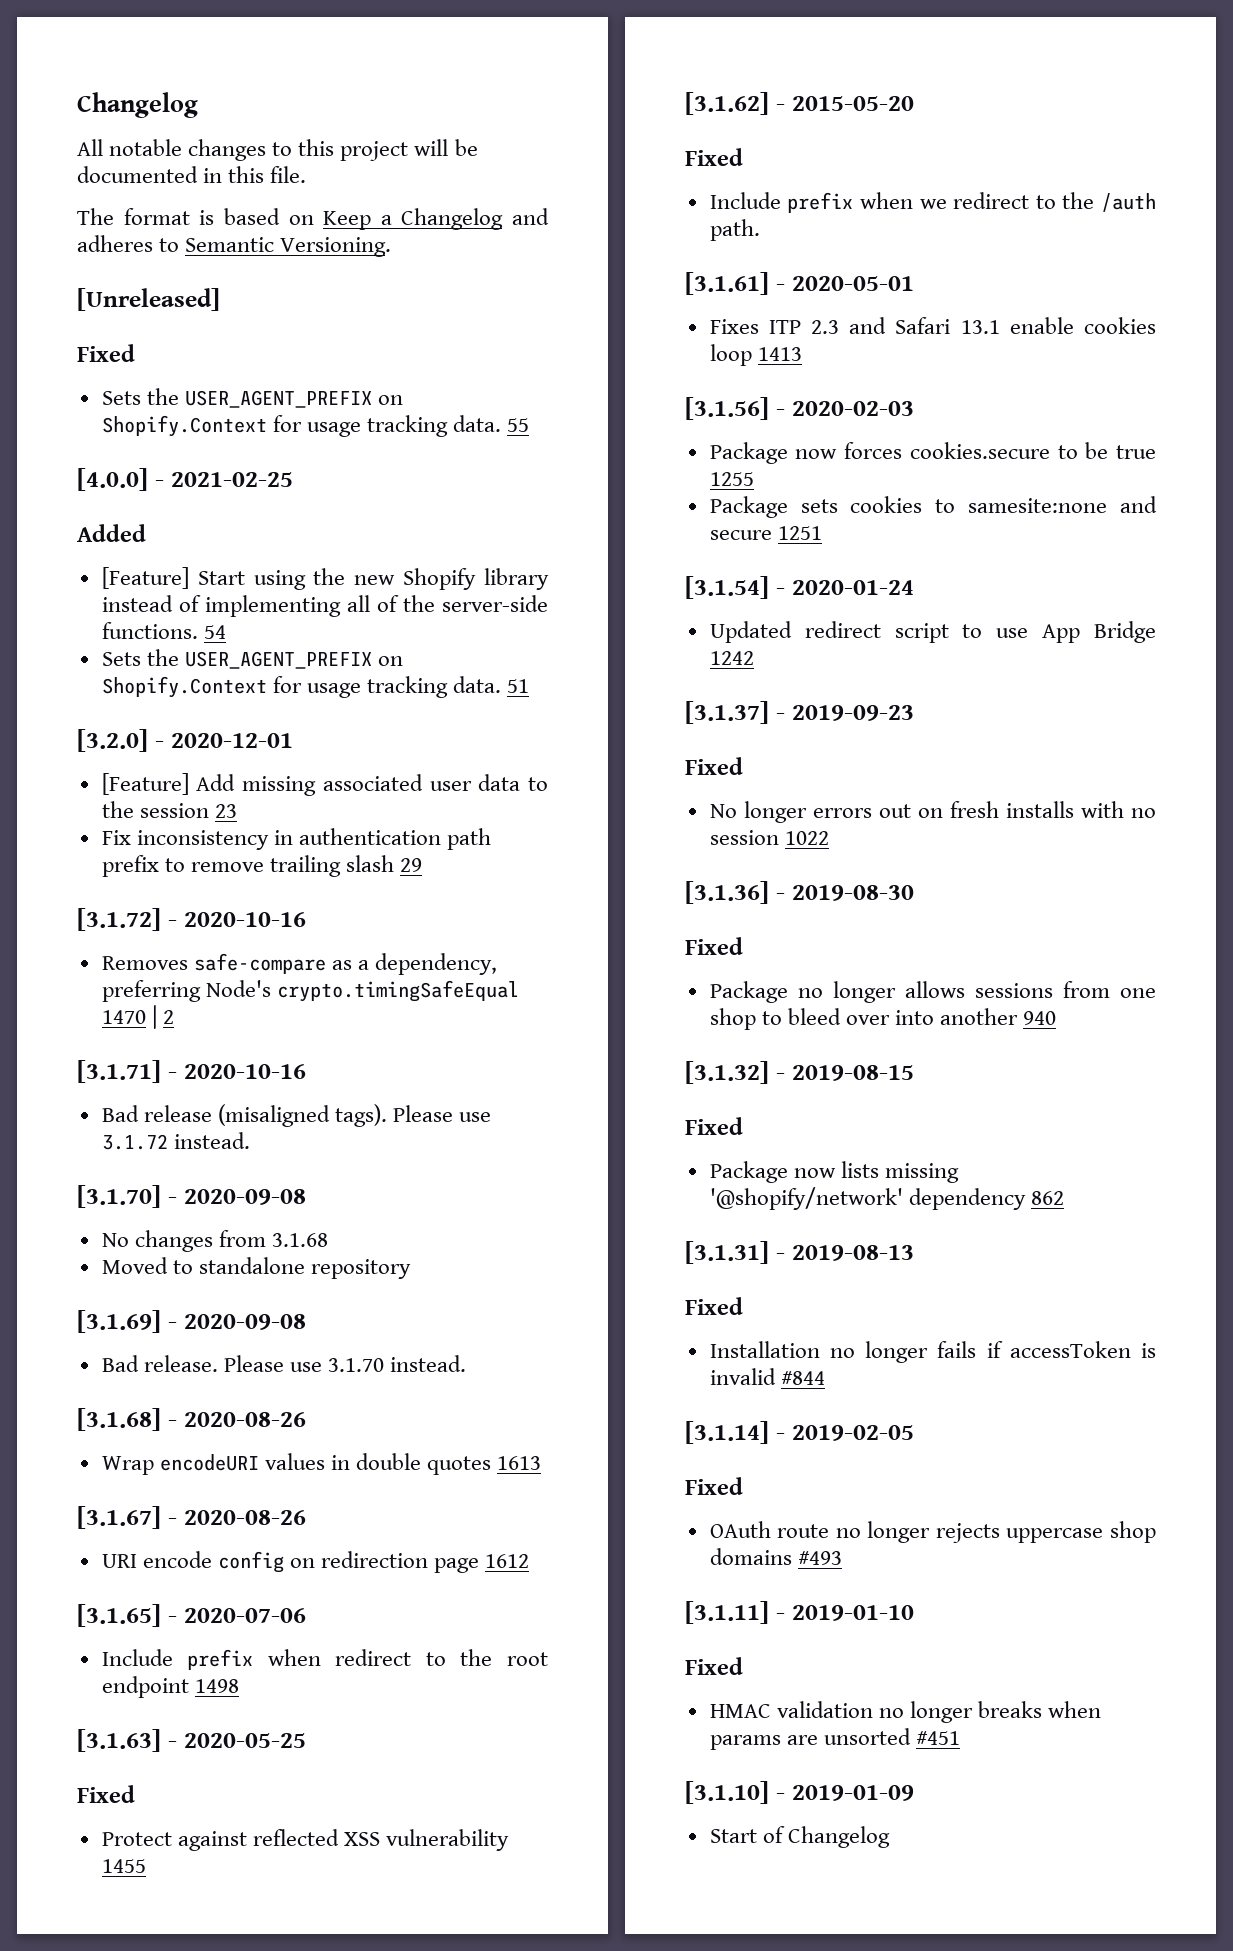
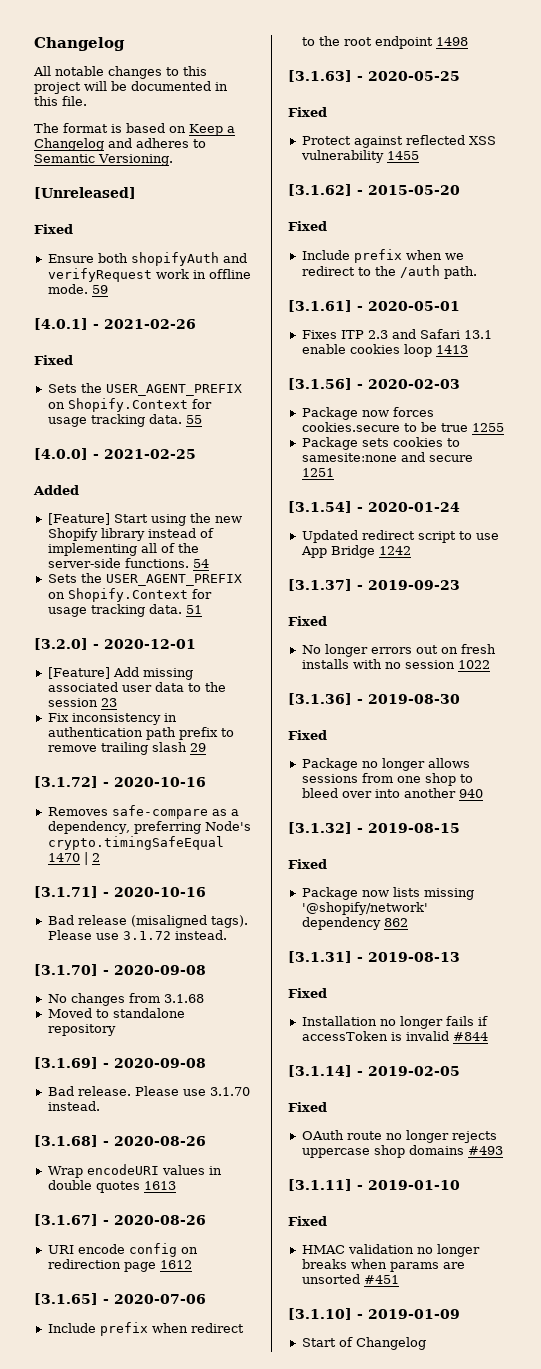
+ Ensure both shopifyAuth and verifyRequest work in offline mode. 59
+ [4.0.1] - 2021-02-26
+ Fixed

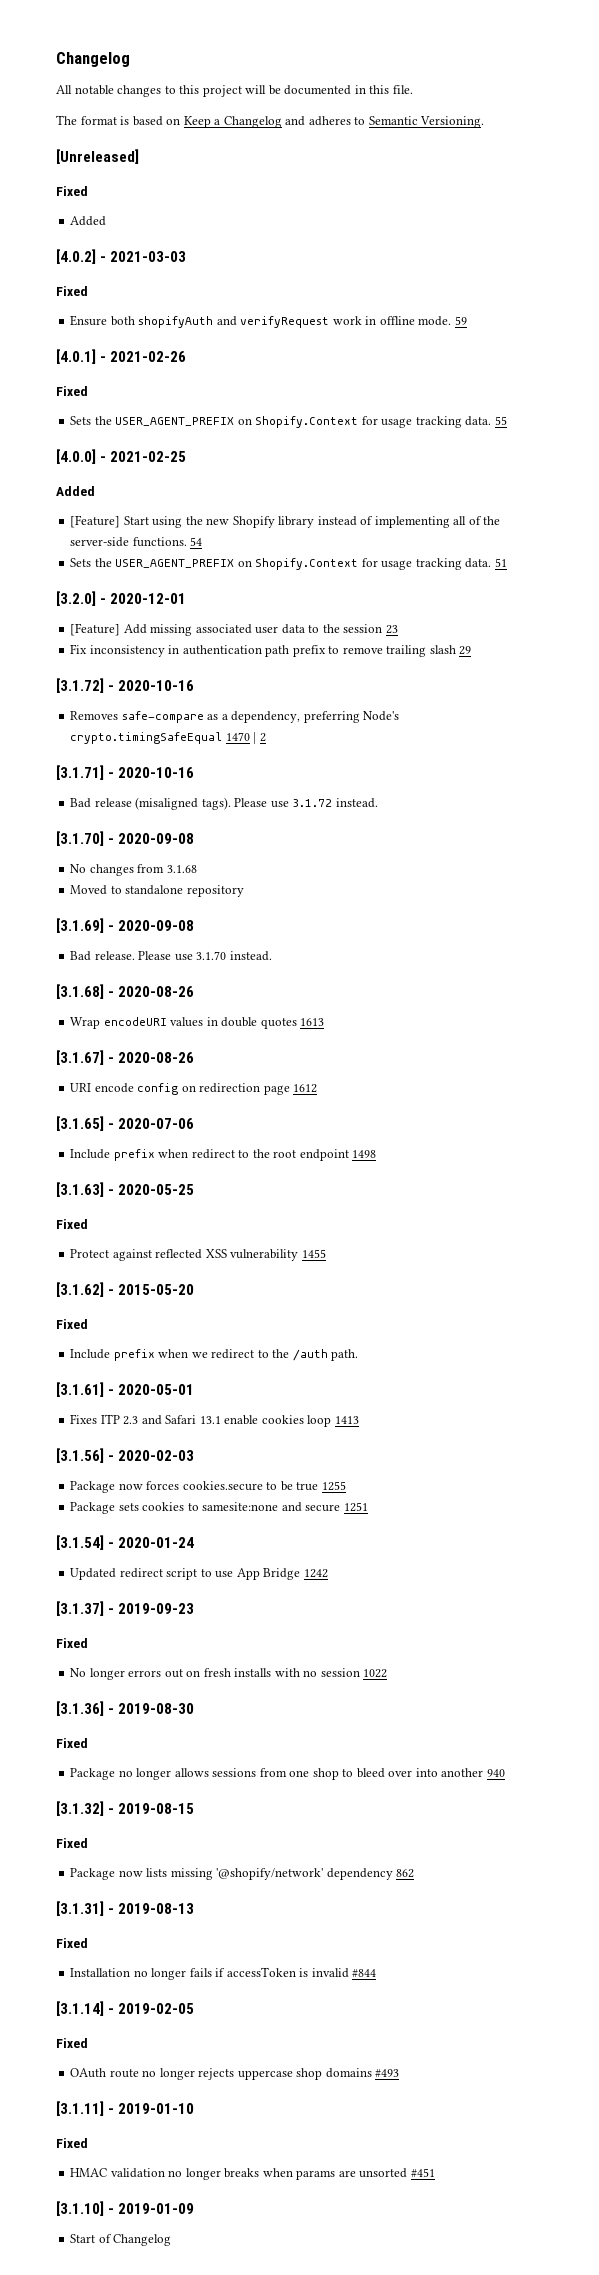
  [Unreleased]
+ Fixed
+ Added
+ [4.0.2] - 2021-03-03

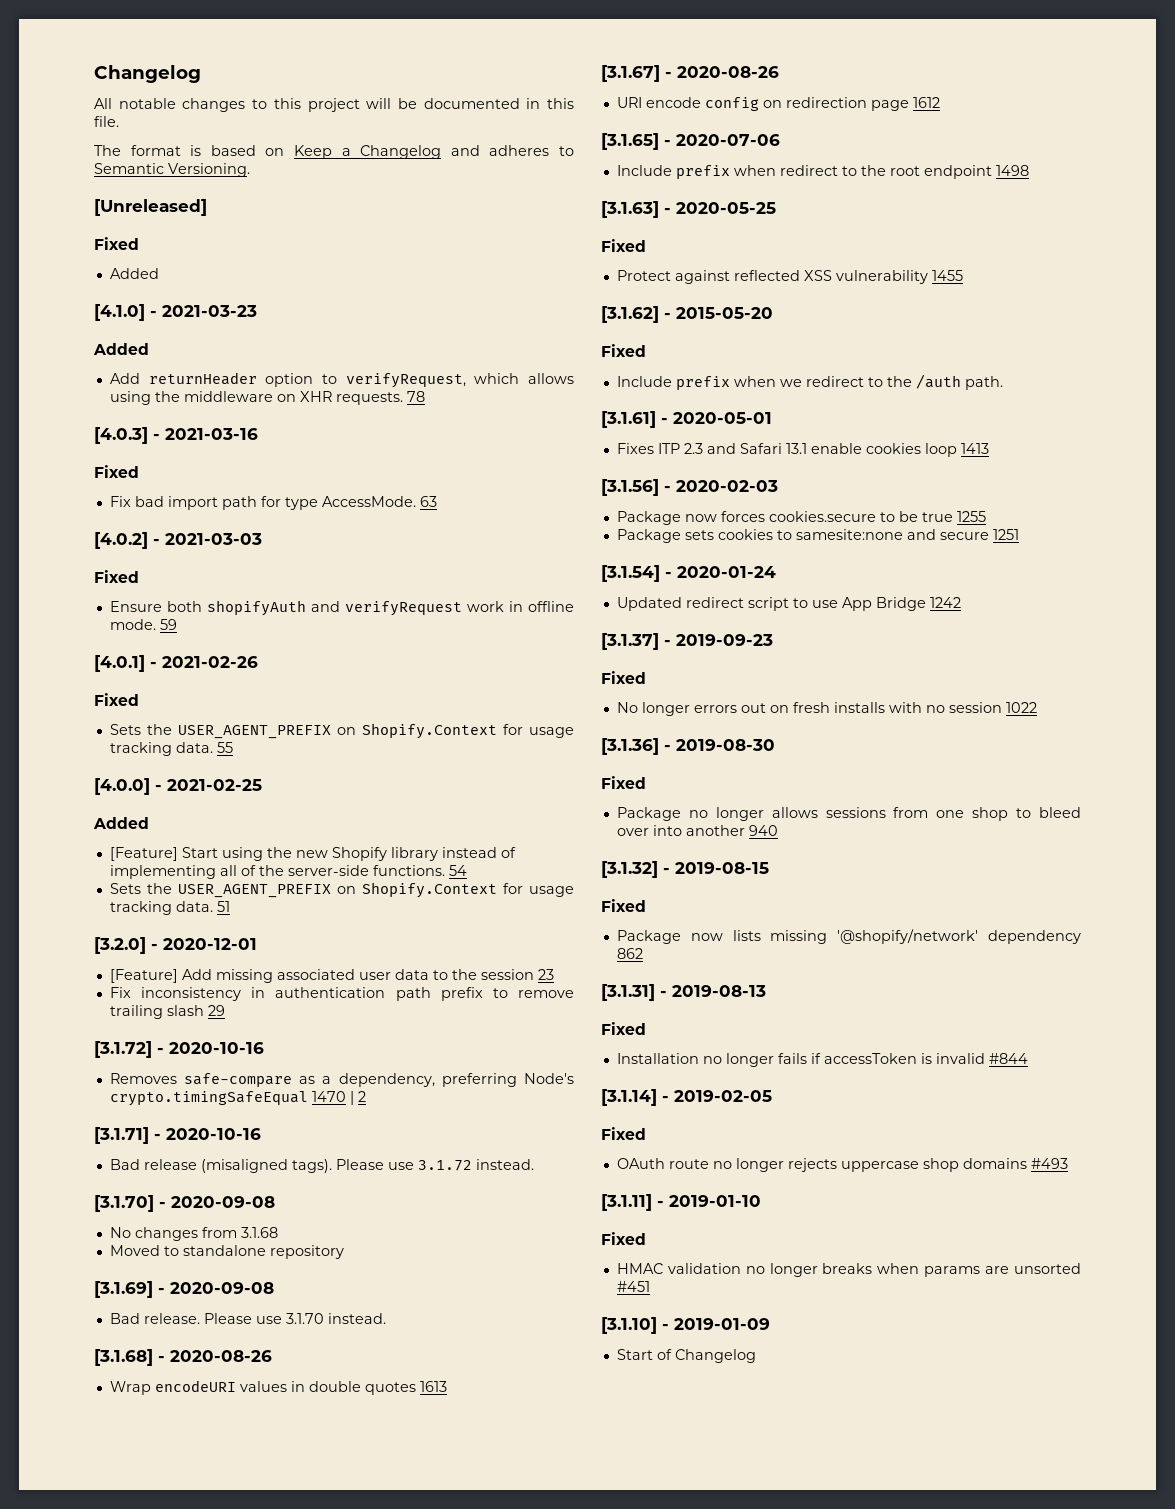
+ [4.1.0] - 2021-03-23
+ Added
+ Add returnHeader option to verifyRequest, which allows using the middleware on XHR requests. 78
+ [4.0.3] - 2021-03-16
+ Fixed
+ Fix bad import path for type AccessMode. 63

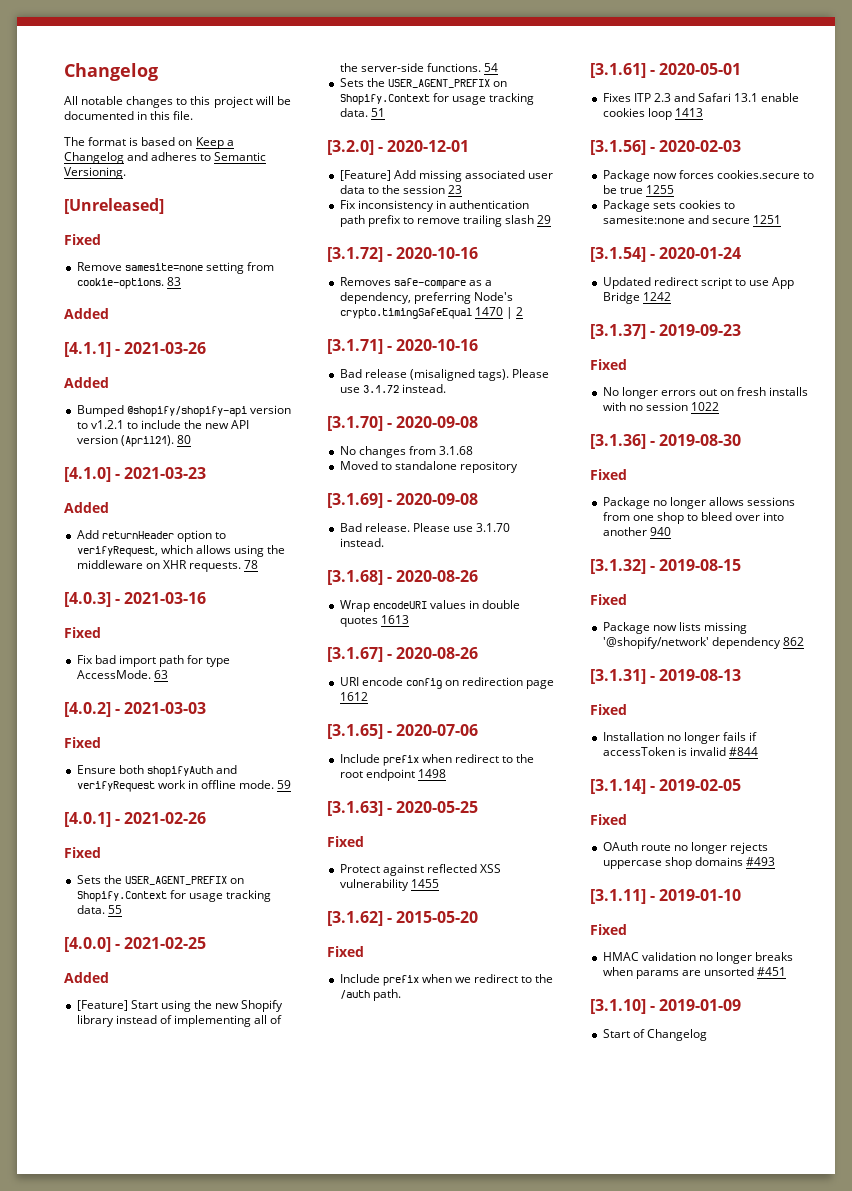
  [Unreleased]
  Fixed
+ Remove samesite=none setting from cookie-options. 83
  Added
+ [4.1.1] - 2021-03-26
+ Added
+ Bumped @shopify/shopify-api version to v1.2.1 to include the new API version (April21). 80

